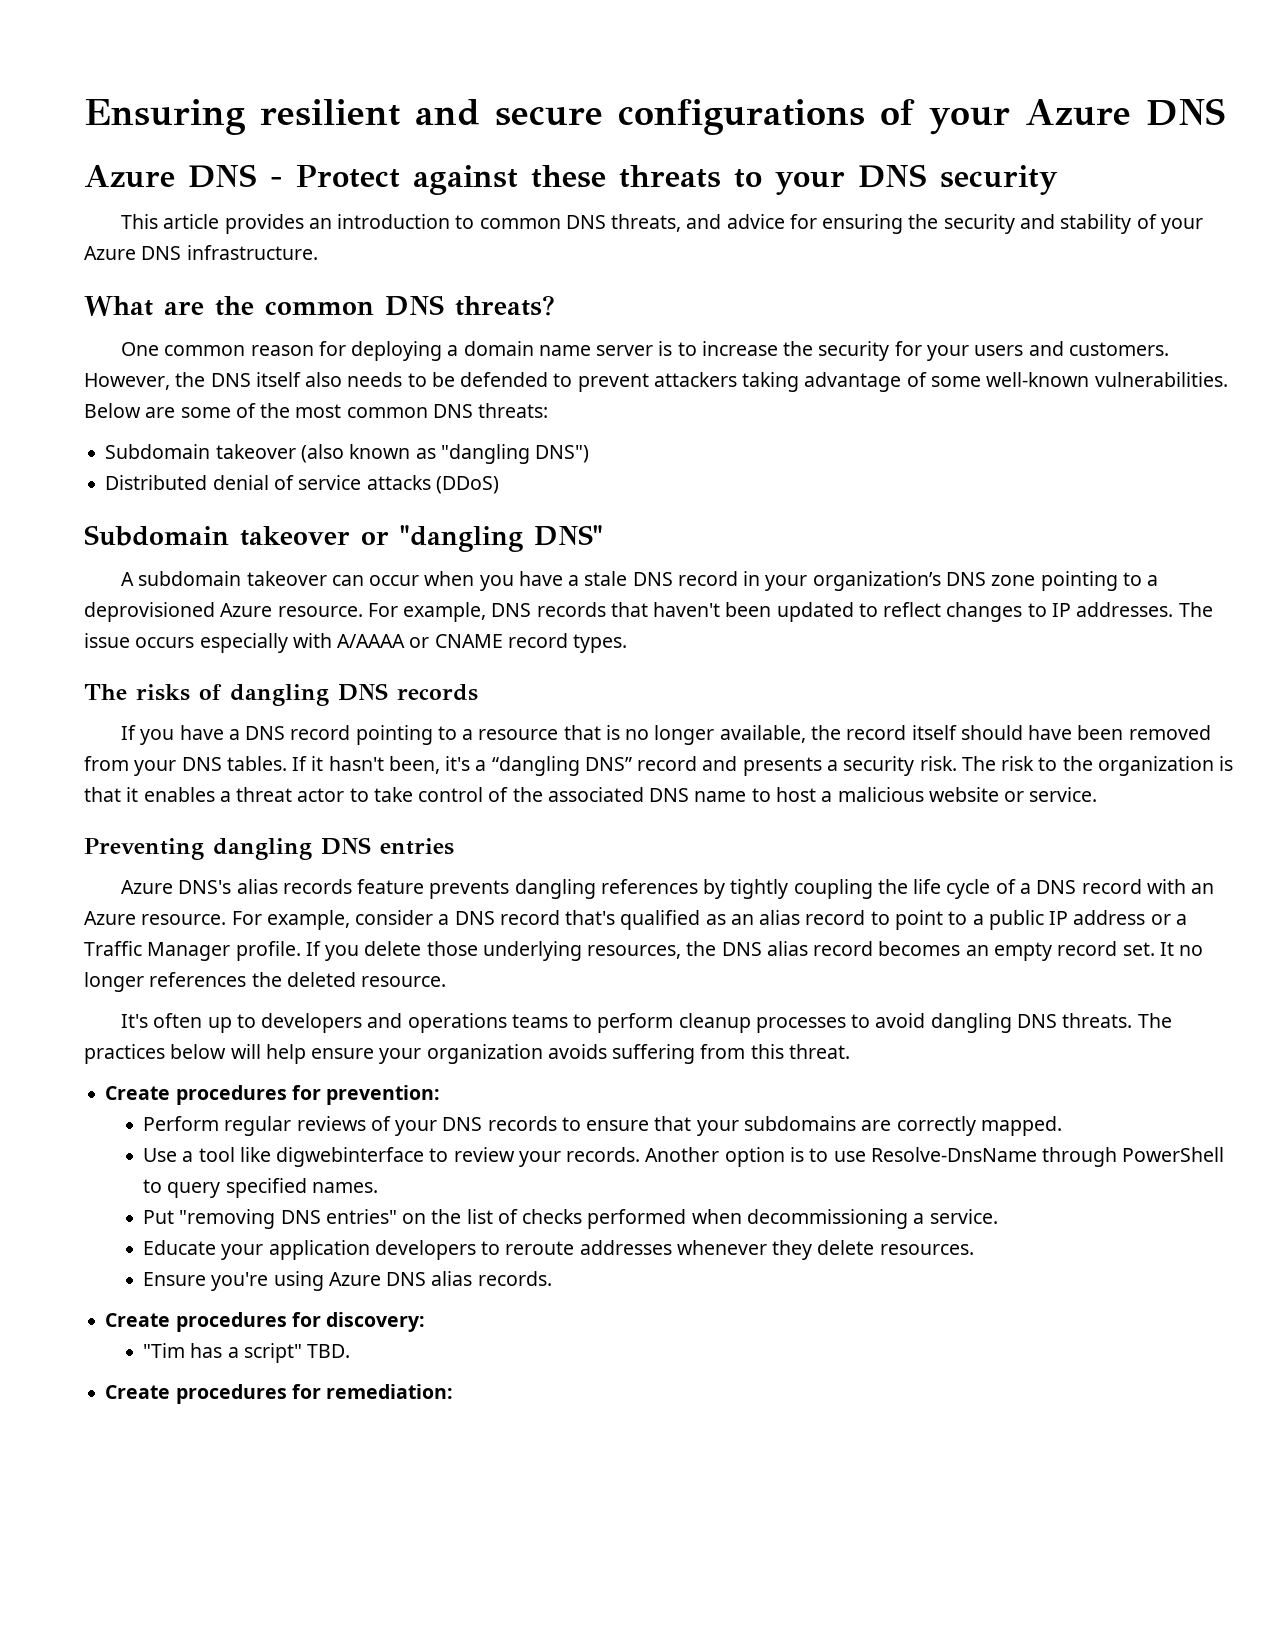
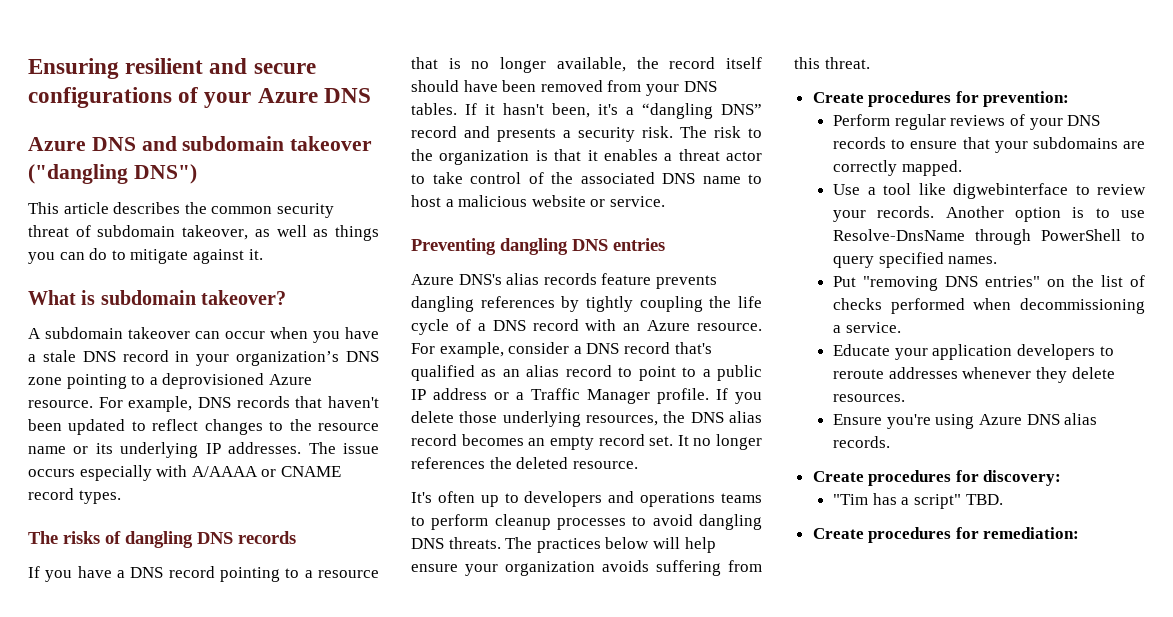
- Azure DNS - Protect against these threats to your DNS security
- This article provides an introduction to common DNS threats, and advice for ensuring the security and stability of your Azure DNS infrastructure.
- What are the common DNS threats?
- One common reason for deploying a domain name server is to increase the security for your users and customers. However, the DNS itself also needs to be defended to prevent attackers taking advantage of some well-known vulnerabilities. Below are some of the most common DNS threats:
- Subdomain takeover (also known as "dangling DNS")
- Distributed denial of service attacks (DDoS)
- Subdomain takeover or "dangling DNS"
+ Azure DNS and subdomain takeover ("dangling DNS")
+ This article describes the common security threat of subdomain takeover, as well as things you can do to mitigate against it.
+ What is subdomain takeover?
- For example, DNS records that haven't been updated to reflect changes to IP addresses.
+ For example, DNS records that haven't been updated to reflect changes to the resource name or its underlying IP addresses.

